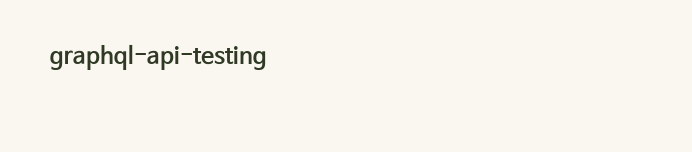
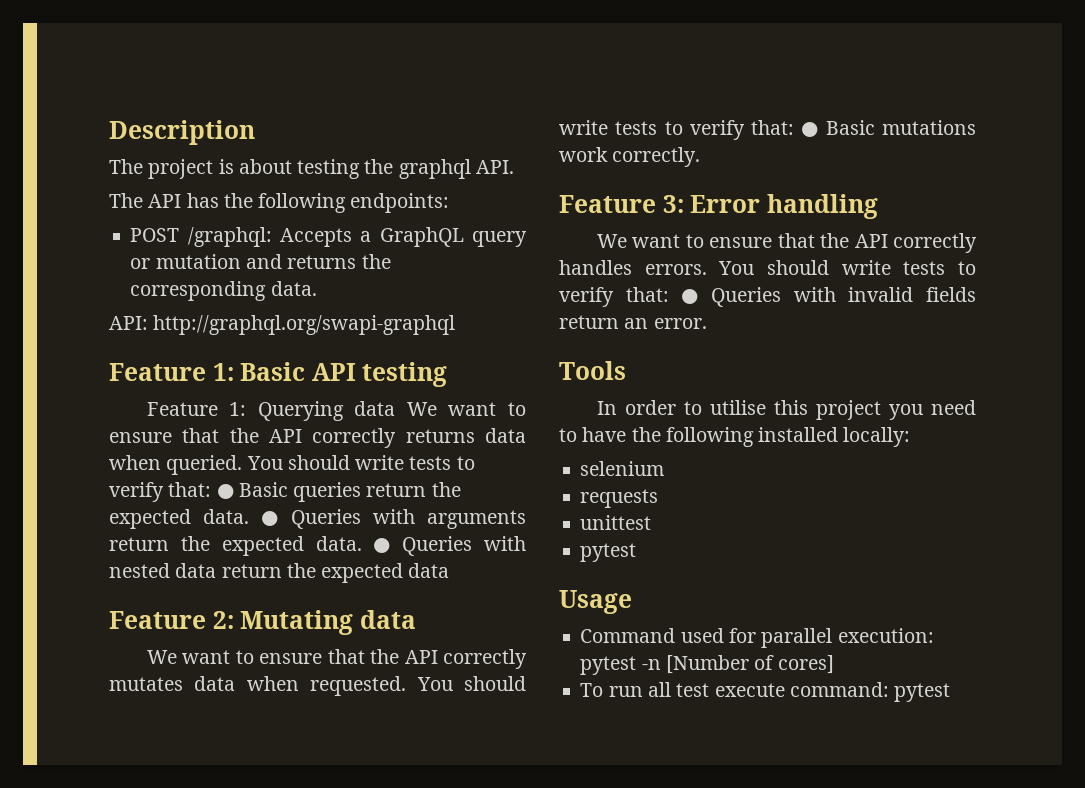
- graphql-api-testing
+ Description
+ The project is about testing the graphql API.
+ The API has the following endpoints:
+ POST /graphql: Accepts a GraphQL query or mutation and returns the corresponding data.
+ API: http://graphql.org/swapi-graphql
+ Feature 1: Basic API testing
+ Feature 1: Querying data We want to ensure that the API correctly returns data when queried. You should write tests to verify that: ● Basic queries return the expected data. ● Queries with arguments return the expected data. ● Queries with nested data return the expected data
+ Feature 2: Mutating data
+ We want to ensure that the API correctly mutates data when requested. You should write tests to verify that: ● Basic mutations work correctly.
+ Feature 3: Error handling
+ We want to ensure that the API correctly handles errors. You should write tests to verify that: ● Queries with invalid fields return an error.
+ Tools
+ In order to utilise this project you need to have the following installed locally:
+ selenium
+ requests
+ unittest
+ pytest
+ Usage
+ Command used for parallel execution: pytest -n [Number of cores]
+ To run all test execute command: pytest

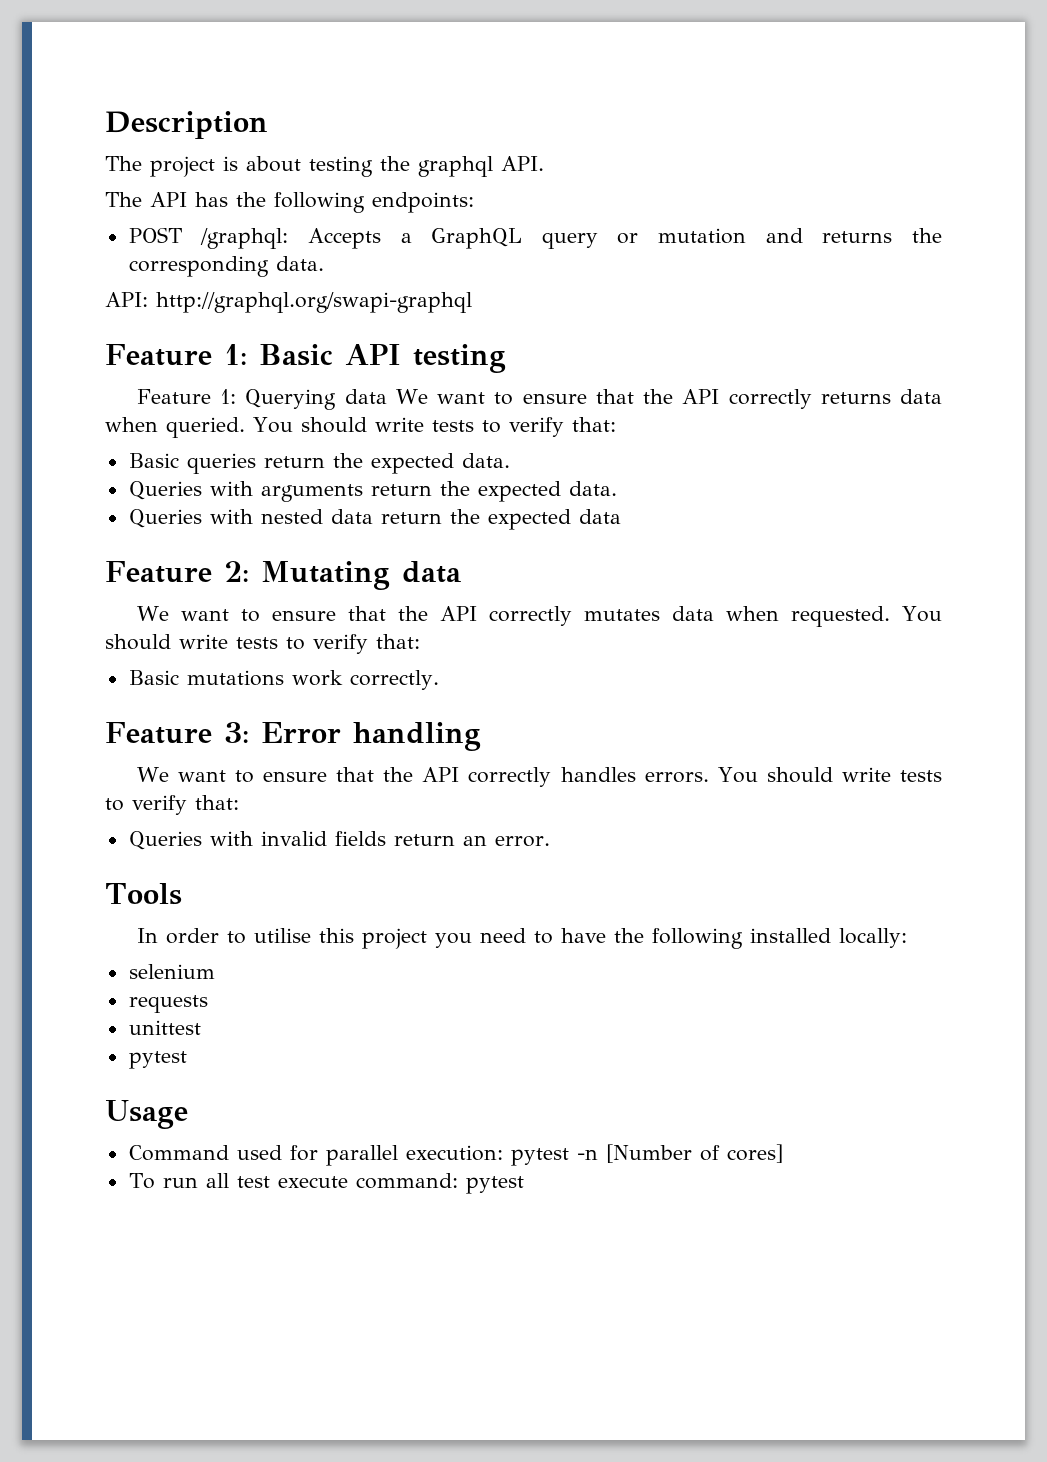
- Feature 1: Querying data We want to ensure that the API correctly returns data when queried. You should write tests to verify that: ● Basic queries return the expected data. ● Queries with arguments return the expected data. ● Queries with nested data return the expected data
+ Feature 1: Querying data We want to ensure that the API correctly returns data when queried. You should write tests to verify that:
+ Basic queries return the expected data.
+ Queries with arguments return the expected data.
+ Queries with nested data return the expected data
- We want to ensure that the API correctly mutates data when requested. You should write tests to verify that: ● Basic mutations work correctly.
+ We want to ensure that the API correctly mutates data when requested. You should write tests to verify that:
+ Basic mutations work correctly.
- We want to ensure that the API correctly handles errors. You should write tests to verify that: ● Queries with invalid fields return an error.
+ We want to ensure that the API correctly handles errors. You should write tests to verify that:
+ Queries with invalid fields return an error.

